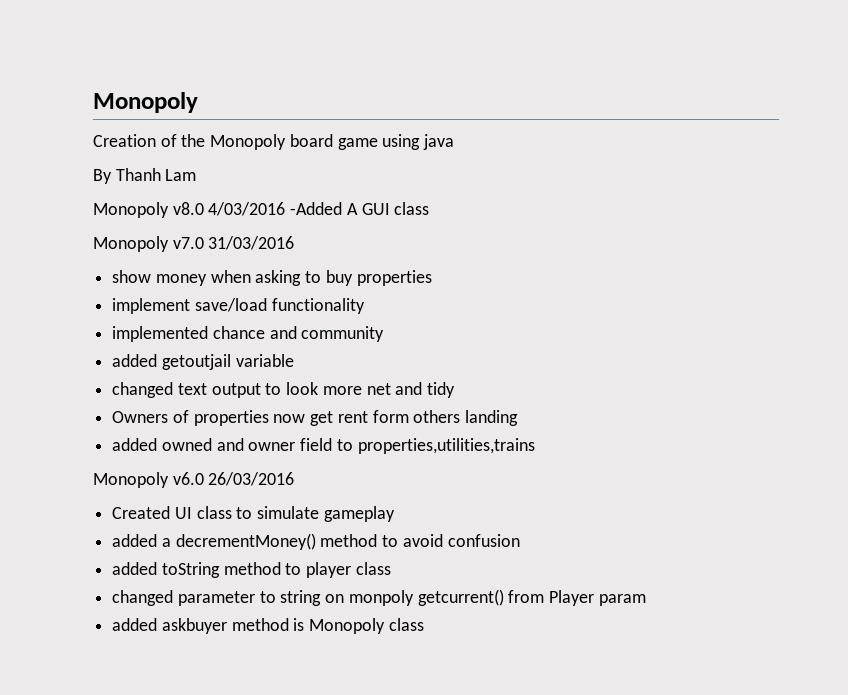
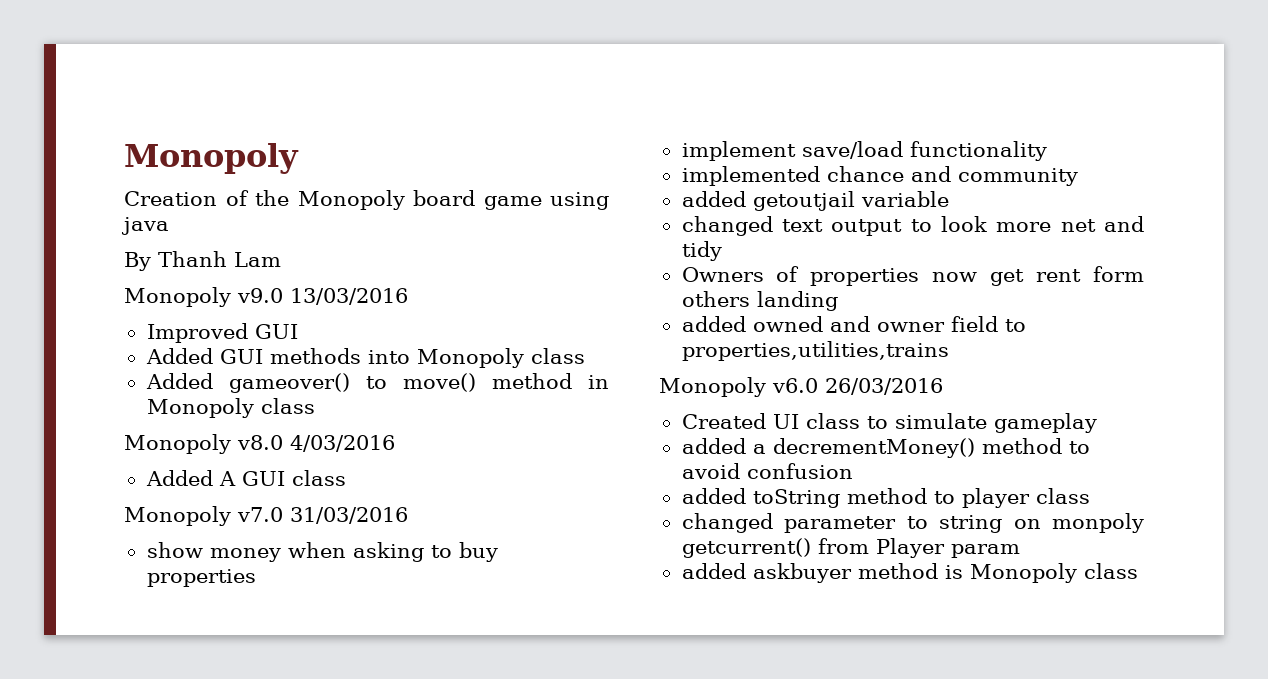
+ Monopoly v9.0 13/03/2016
+ Improved GUI
+ Added GUI methods into Monopoly class
+ Added gameover() to move() method in Monopoly class
- Monopoly v8.0 4/03/2016 -Added A GUI class
+ Monopoly v8.0 4/03/2016
+ Added A GUI class

